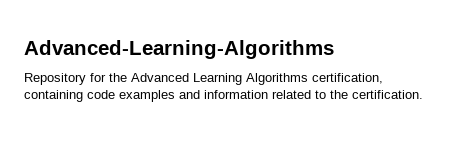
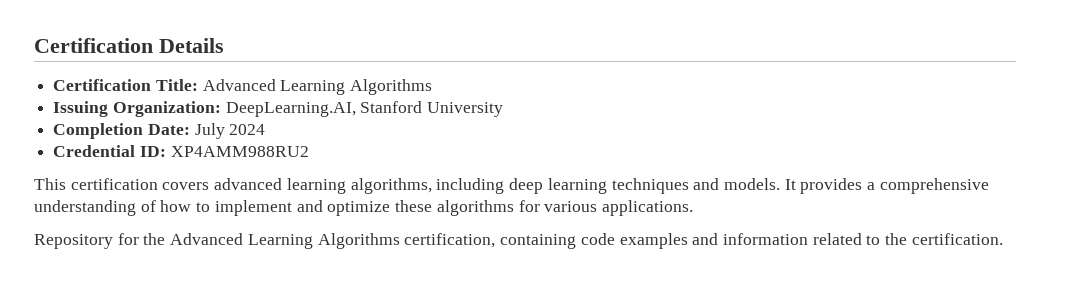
- Advanced-Learning-Algorithms
+ Certification Details
+ Certification Title: Advanced Learning Algorithms
+ Issuing Organization: DeepLearning.AI, Stanford University
+ Completion Date: July 2024
+ Credential ID: XP4AMM988RU2
+ This certification covers advanced learning algorithms, including deep learning techniques and models. It provides a comprehensive understanding of how to implement and optimize these algorithms for various applications.

